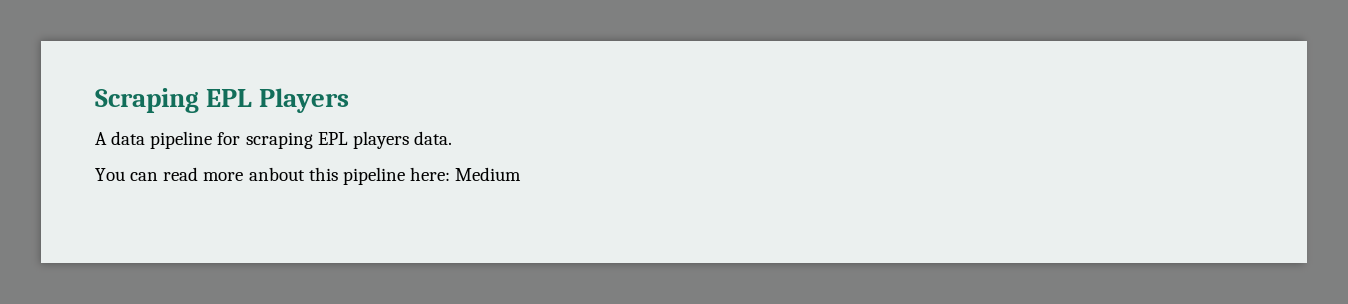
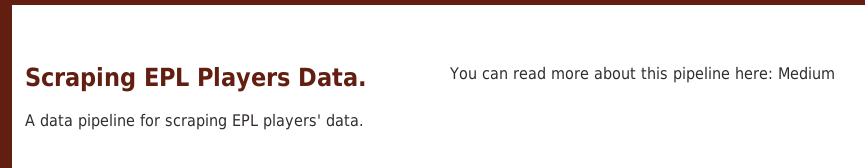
- Scraping EPL Players
+ Scraping EPL Players Data.
- A data pipeline for scraping EPL players data.
+ A data pipeline for scraping EPL players' data.
- You can read more anbout this pipeline here: Medium
+ You can read more about this pipeline here: Medium

